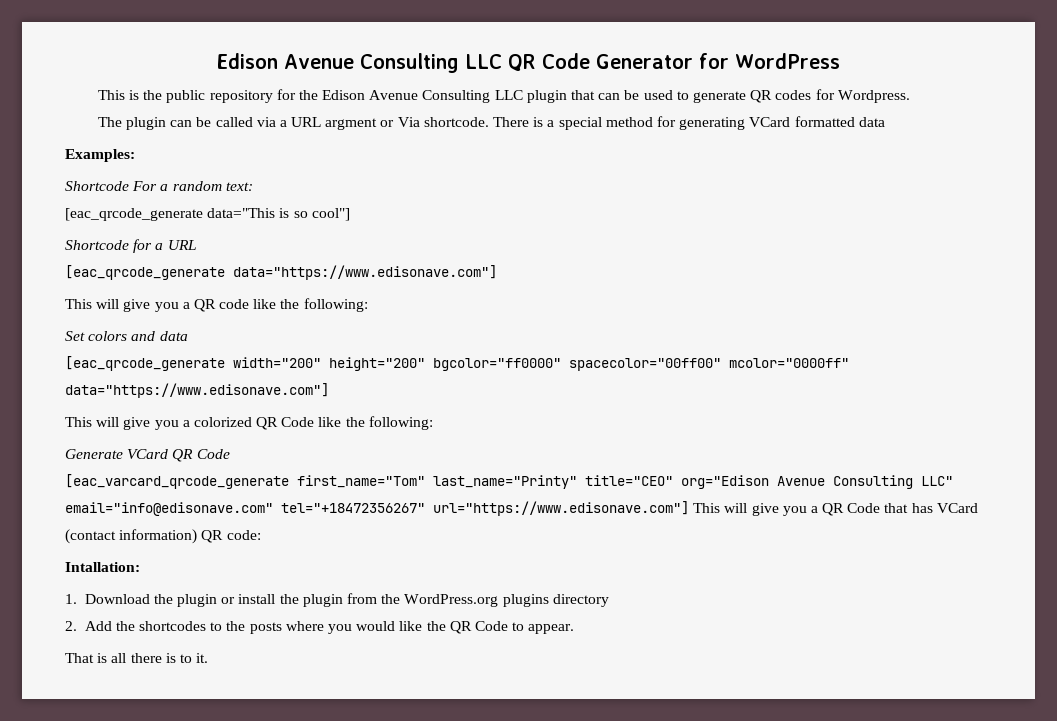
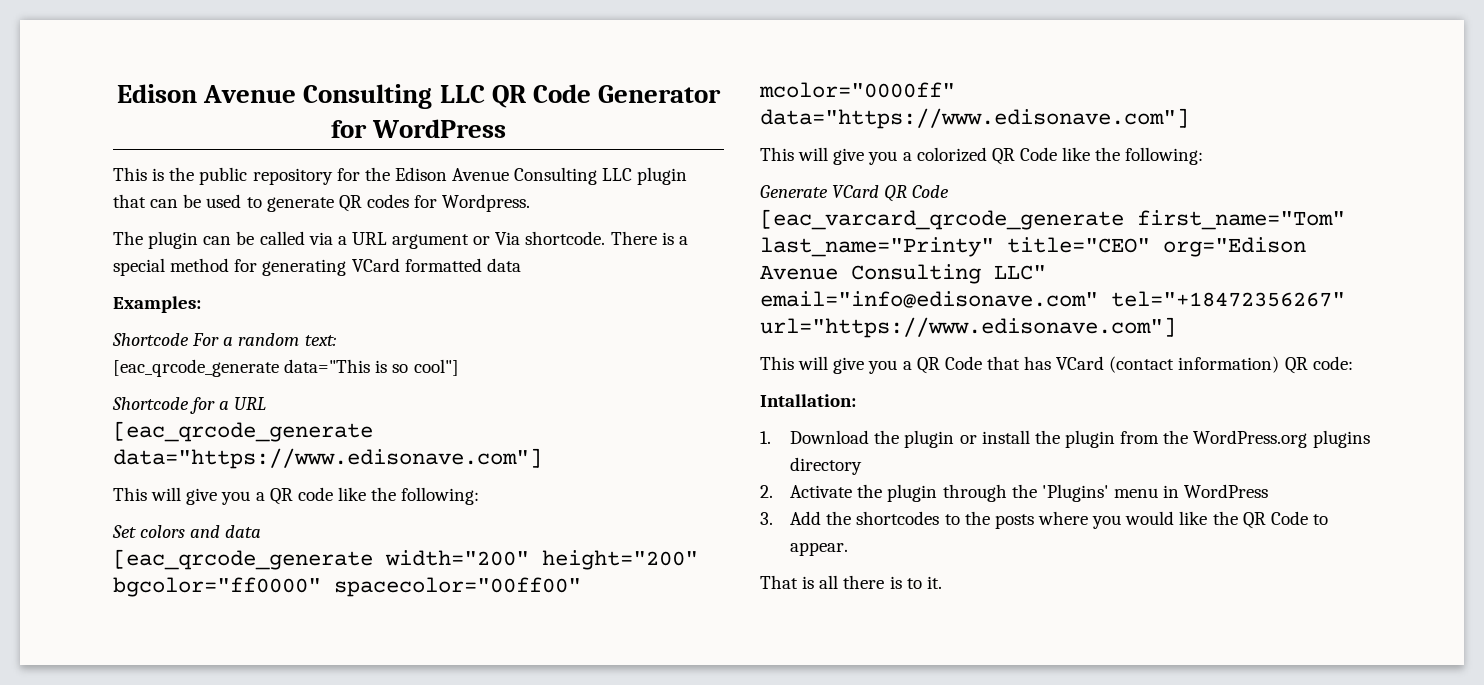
- The plugin can be called via a URL argment or Via shortcode.
+ The plugin can be called via a URL argument or Via shortcode.
- [eac_varcard_qrcode_generate first_name="Tom" last_name="Printy" title="CEO" org="Edison Avenue Consulting LLC" email="info@edisonave.com" tel="+18472356267" url="https://www.edisonave.com"] This will give you a QR Code that has VCard (contact information) QR code:
+ [eac_varcard_qrcode_generate first_name="Tom" last_name="Printy" title="CEO" org="Edison Avenue Consulting LLC" email="info@edisonave.com" tel="+18472356267" url="https://www.edisonave.com"]
+ This will give you a QR Code that has VCard (contact information) QR code:
- 2. Add the shortcodes to the posts where you would like the QR Code to appear.
+ 2. Activate the plugin through the 'Plugins' menu in WordPress
+ 3. Add the shortcodes to the posts where you would like the QR Code to appear.

